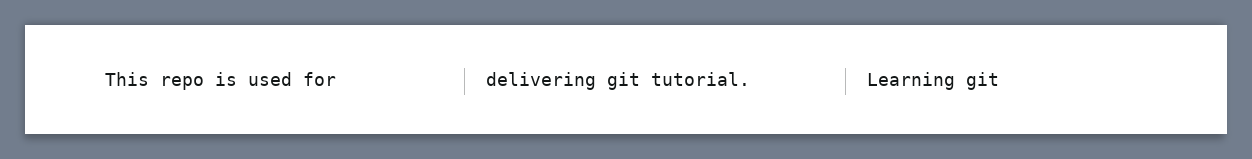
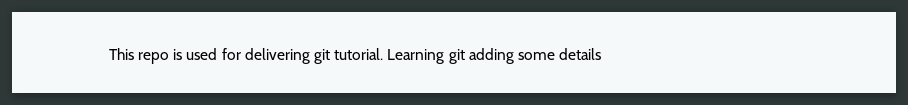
- Learning git
+ Learning git adding some details

